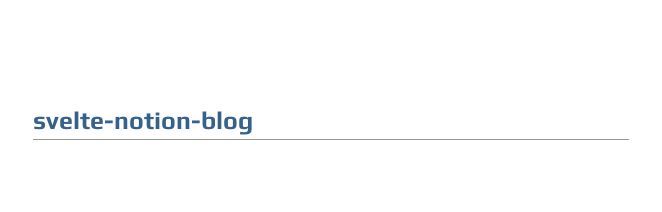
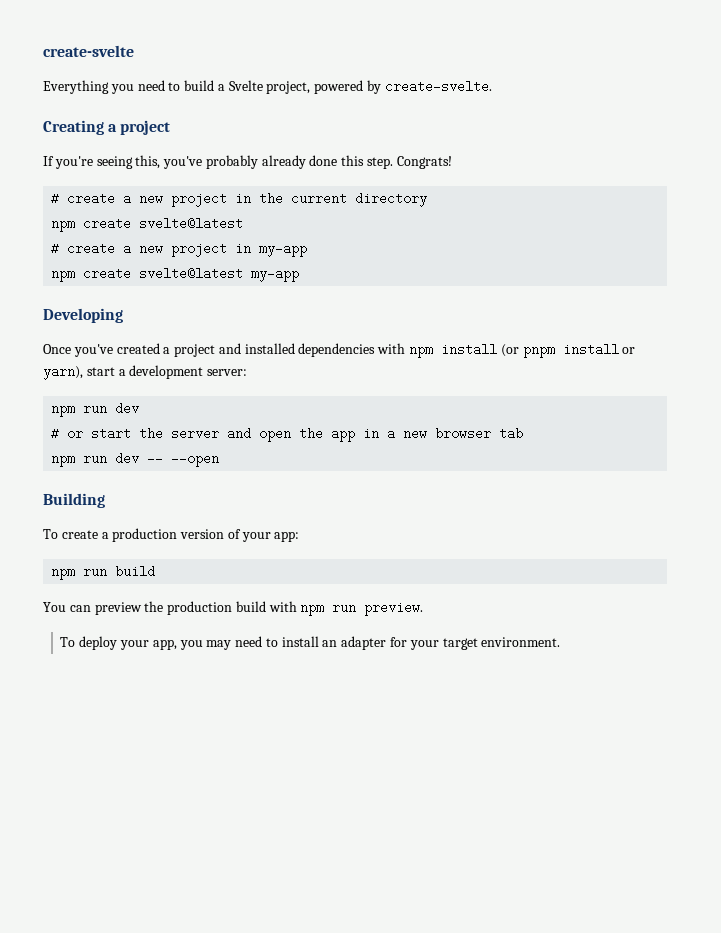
- svelte-notion-blog
+ create-svelte
+ Everything you need to build a Svelte project, powered by create-svelte.
+ Creating a project
+ If you're seeing this, you've probably already done this step. Congrats!
+ # create a new project in the current directory
+ npm create svelte@latest
+ # create a new project in my-app
+ npm create svelte@latest my-app
+ Developing
+ Once you've created a project and installed dependencies with npm install (or pnpm install or yarn), start a development server:
+ npm run dev
+ # or start the server and open the app in a new browser tab
+ npm run dev -- --open
+ Building
+ To create a production version of your app:
+ npm run build
+ You can preview the production build with npm run preview.
+ To deploy your app, you may need to install an adapter for your target environment.

